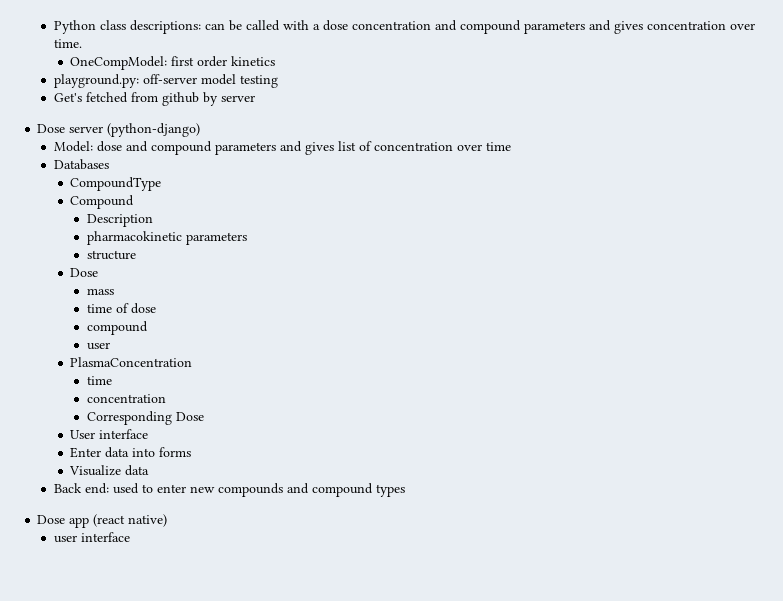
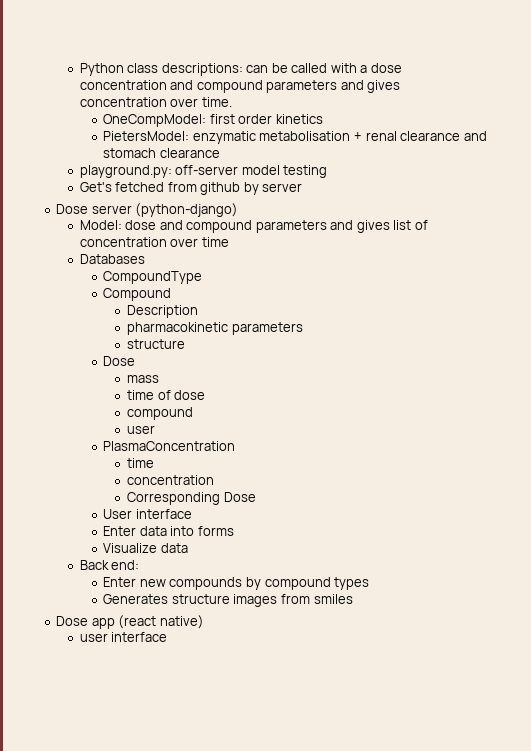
+ PietersModel: enzymatic metabolisation + renal clearance and stomach clearance
- Back end: used to enter new compounds and compound types
+ Back end:
+ Enter new compounds by compound types
+ Generates structure images from smiles

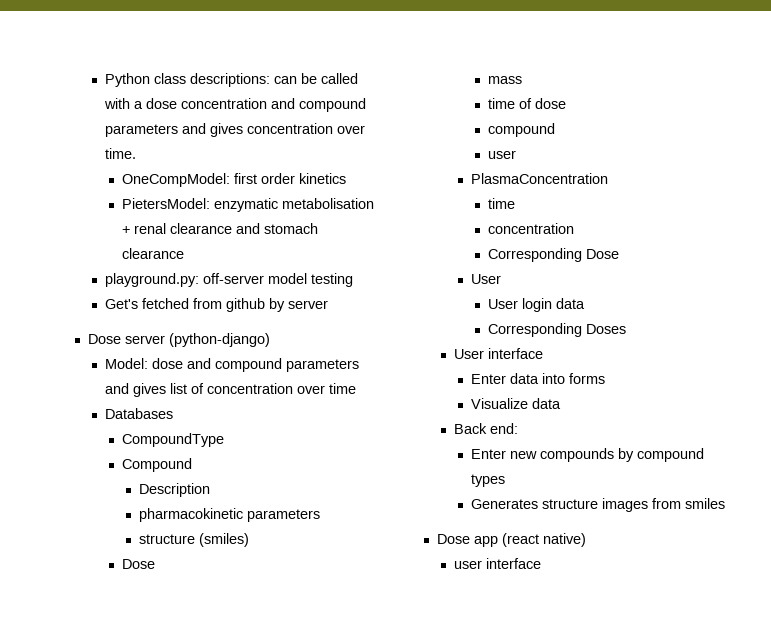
  pharmacokinetic parameters
- structure
+ structure (smiles)
  Corresponding Dose
+ User
+ User login data
+ Corresponding Doses

